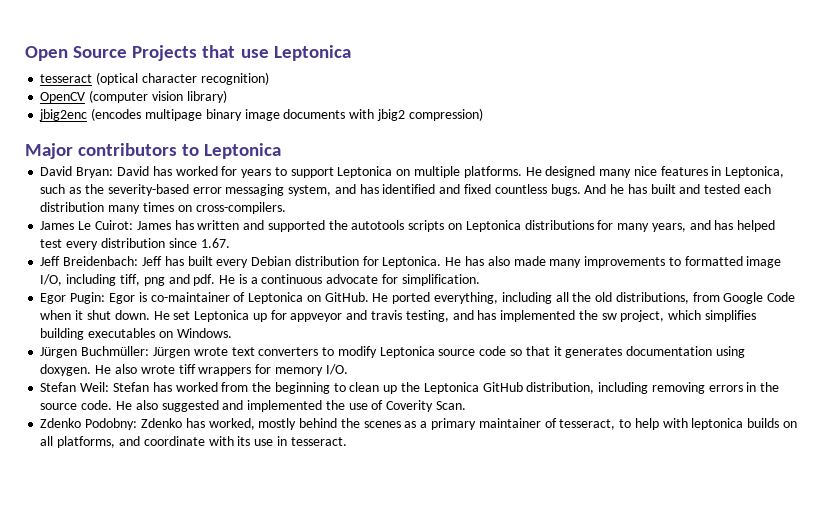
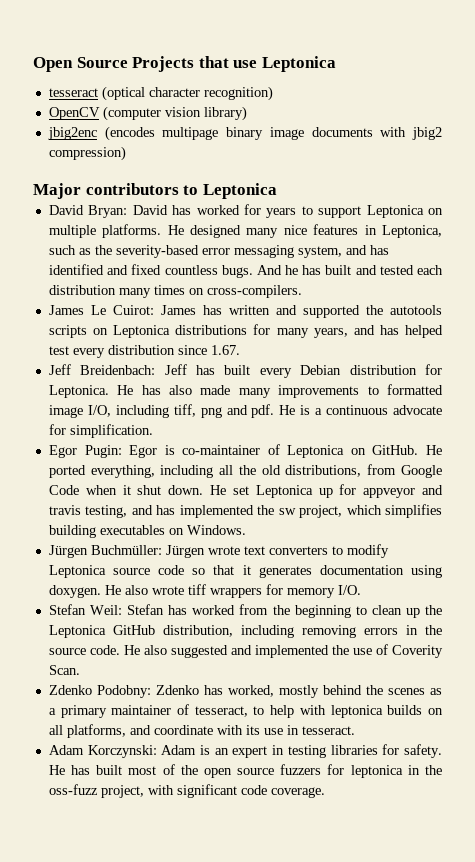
+ Adam Korczynski: Adam is an expert in testing libraries for safety. He has built most of the open source fuzzers for leptonica in the oss-fuzz project, with significant code coverage.

